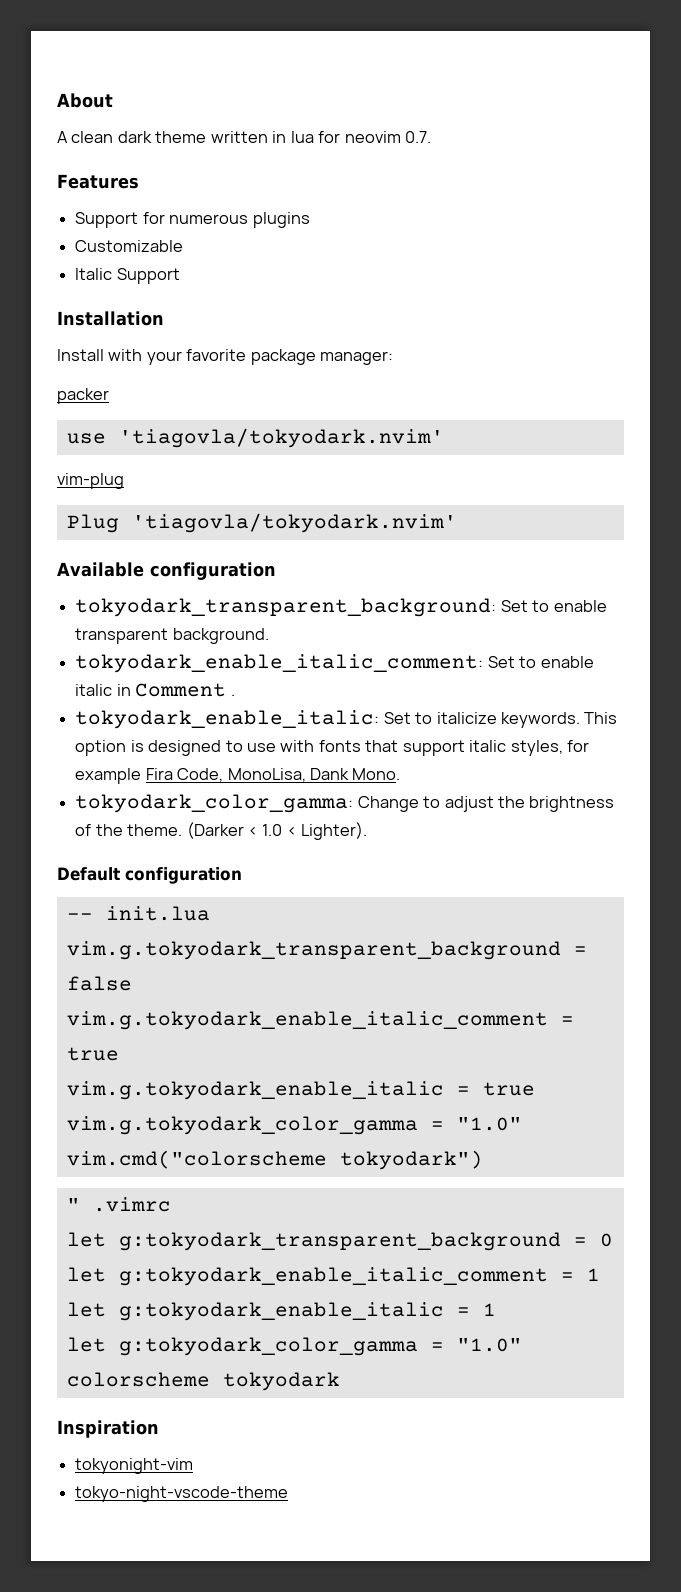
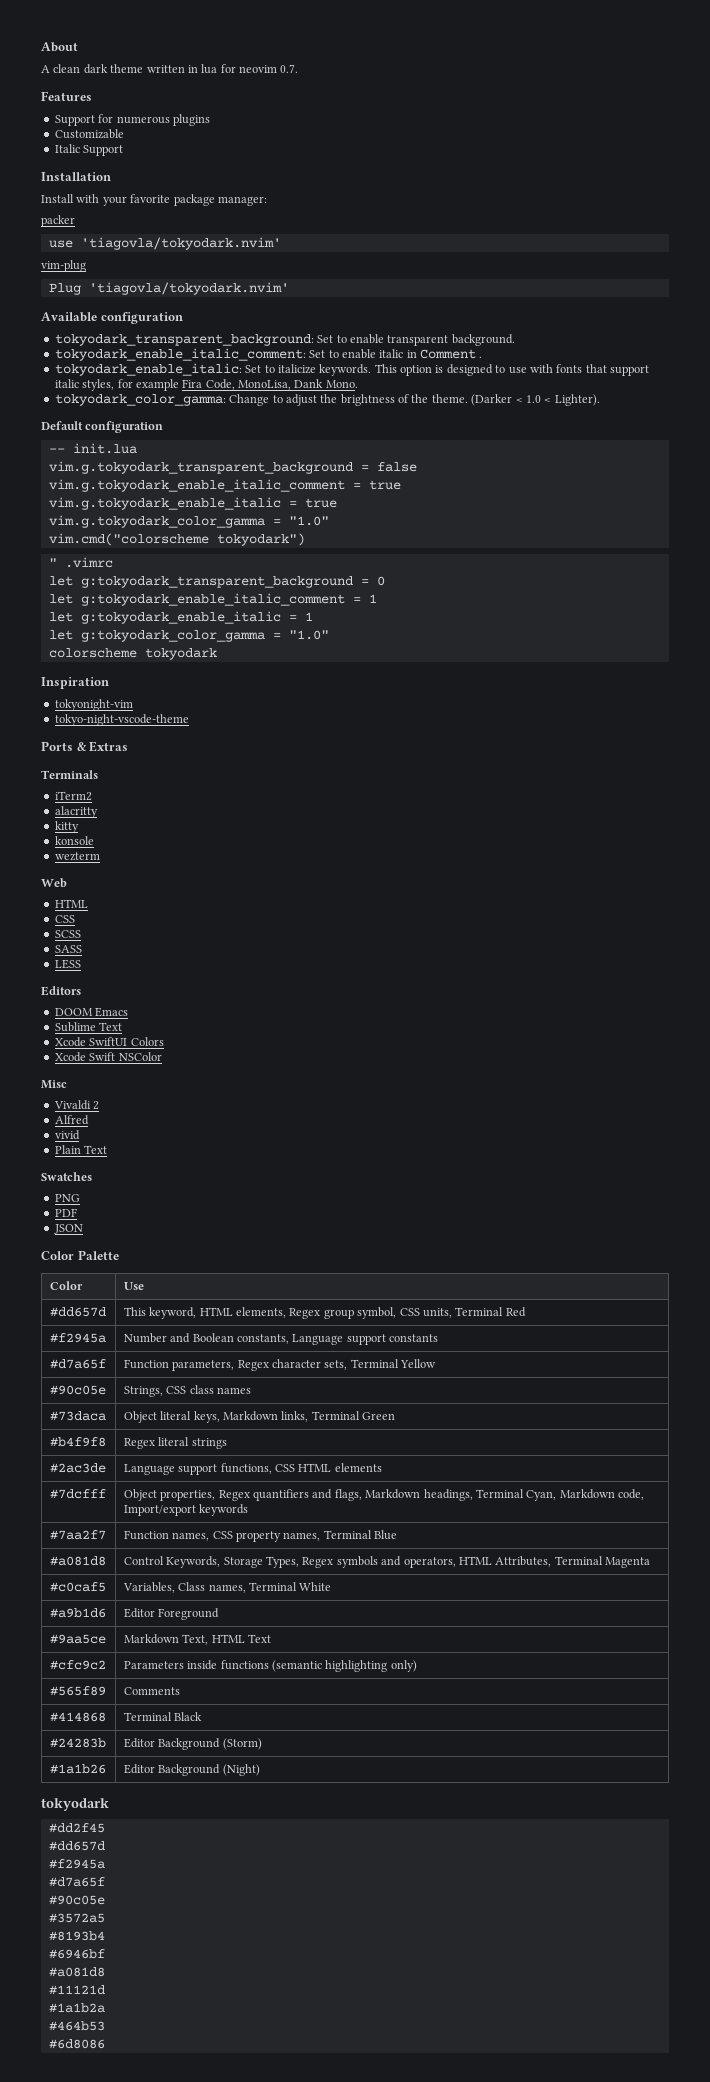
+ Ports & Extras
+ Terminals
+ iTerm2
+ alacritty
+ kitty
+ konsole
+ wezterm
+ Web
+ HTML
+ CSS
+ SCSS
+ SASS
+ LESS
+ Editors
+ DOOM Emacs
+ Sublime Text
+ Xcode SwiftUI Colors
+ Xcode Swift NSColor
+ Misc
+ Vivaldi 2
+ Alfred
+ vivid
+ Plain Text
+ Swatches
+ PNG
+ PDF
+ JSON
+ Color Palette
+ Color | Use
+ #dd657d | This keyword, HTML elements, Regex group symbol, CSS units, Terminal Red
+ #f2945a | Number and Boolean constants, Language support constants
+ #d7a65f | Function parameters, Regex character sets, Terminal Yellow
+ #90c05e | Strings, CSS class names
+ #73daca | Object literal keys, Markdown links, Terminal Green
+ #b4f9f8 | Regex literal strings
+ #2ac3de | Language support functions, CSS HTML elements
+ #7dcfff | Object properties, Regex quantifiers and flags, Markdown headings, Terminal Cyan, Markdown code, Import/export keywords
+ #7aa2f7 | Function names, CSS property names, Terminal Blue
+ #a081d8 | Control Keywords, Storage Types, Regex symbols and operators, HTML Attributes, Terminal Magenta
+ #c0caf5 | Variables, Class names, Terminal White
+ #a9b1d6 | Editor Foreground
+ #9aa5ce | Markdown Text, HTML Text
+ #cfc9c2 | Parameters inside functions (semantic highlighting only)
+ #565f89 | Comments
+ #414868 | Terminal Black
+ #24283b | Editor Background (Storm)
+ #1a1b26 | Editor Background (Night)
+ tokyodark
+ #dd2f45
+ #dd657d
+ #f2945a
+ #d7a65f
+ #90c05e
+ #3572a5
+ #8193b4
+ #6946bf
+ #a081d8
+ #11121d
+ #1a1b2a
+ #464b53
+ #6d8086

